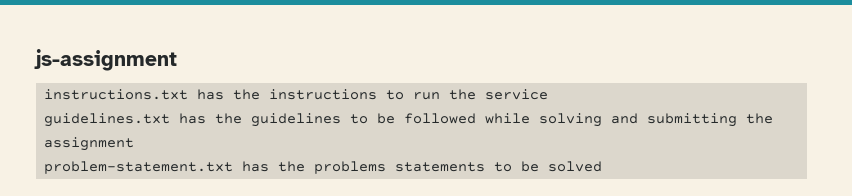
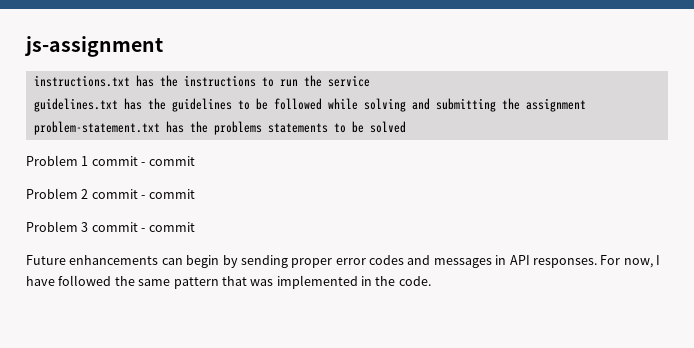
+ Problem 1 commit - commit
+ Problem 2 commit - commit
+ Problem 3 commit - commit
+ Future enhancements can begin by sending proper error codes and messages in API responses. For now, I have followed the same pattern that was implemented in the code.

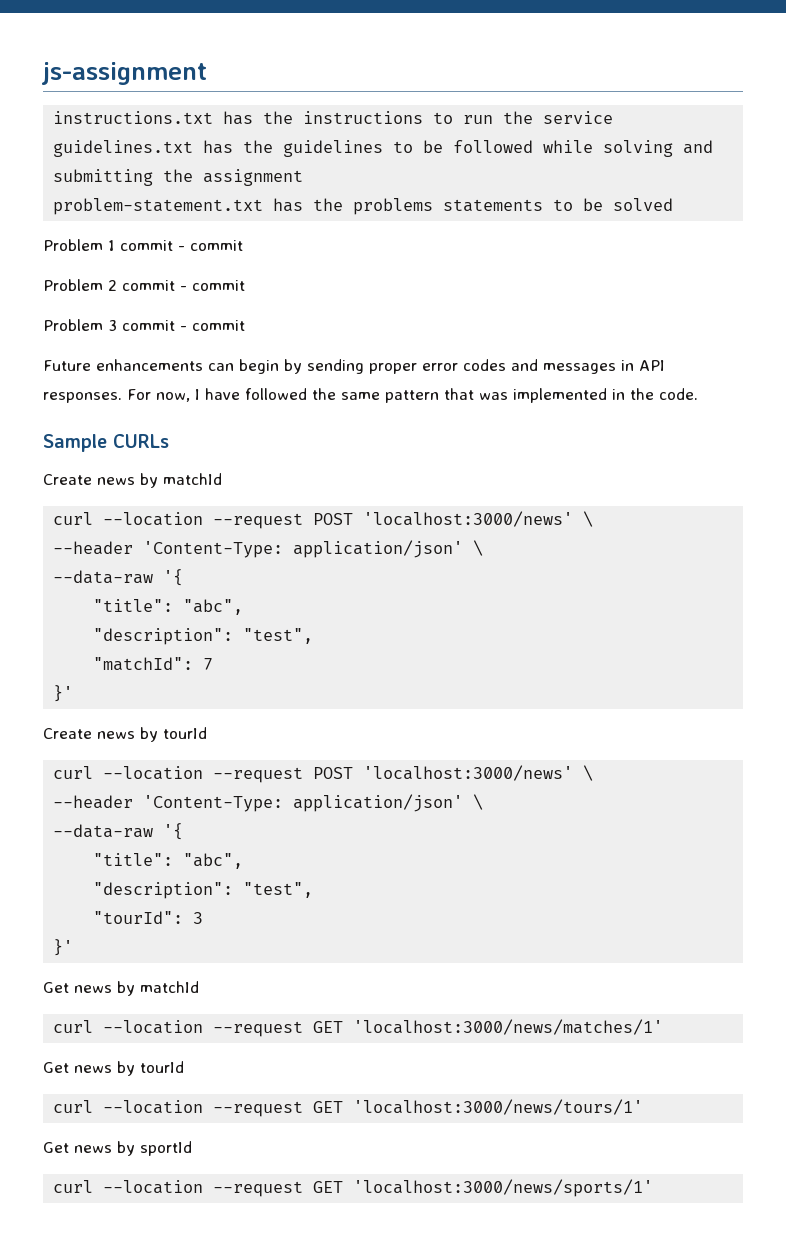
+ Sample CURLs
+ Create news by matchId
+ curl --location --request POST 'localhost:3000/news' \
+ --header 'Content-Type: application/json' \
+ --data-raw '{
+ "title": "abc",
+ "description": "test",
+ "matchId": 7
+ }'
+ Create news by tourId
+ curl --location --request POST 'localhost:3000/news' \
+ --header 'Content-Type: application/json' \
+ --data-raw '{
+ "title": "abc",
+ "description": "test",
+ "tourId": 3
+ }'
+ Get news by matchId
+ curl --location --request GET 'localhost:3000/news/matches/1'
+ Get news by tourId
+ curl --location --request GET 'localhost:3000/news/tours/1'
+ Get news by sportId
+ curl --location --request GET 'localhost:3000/news/sports/1'

